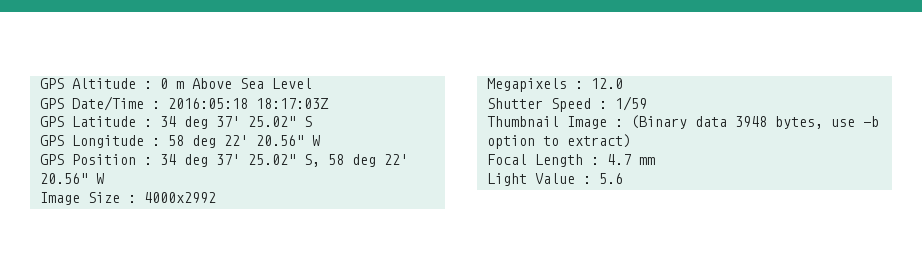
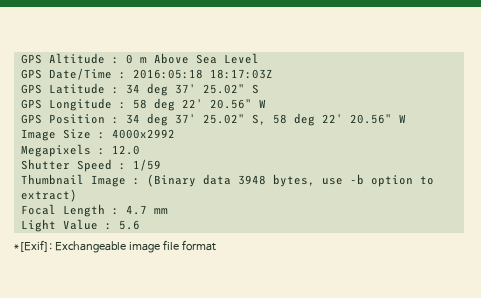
+ *[Exif]: Exchangeable image file format

